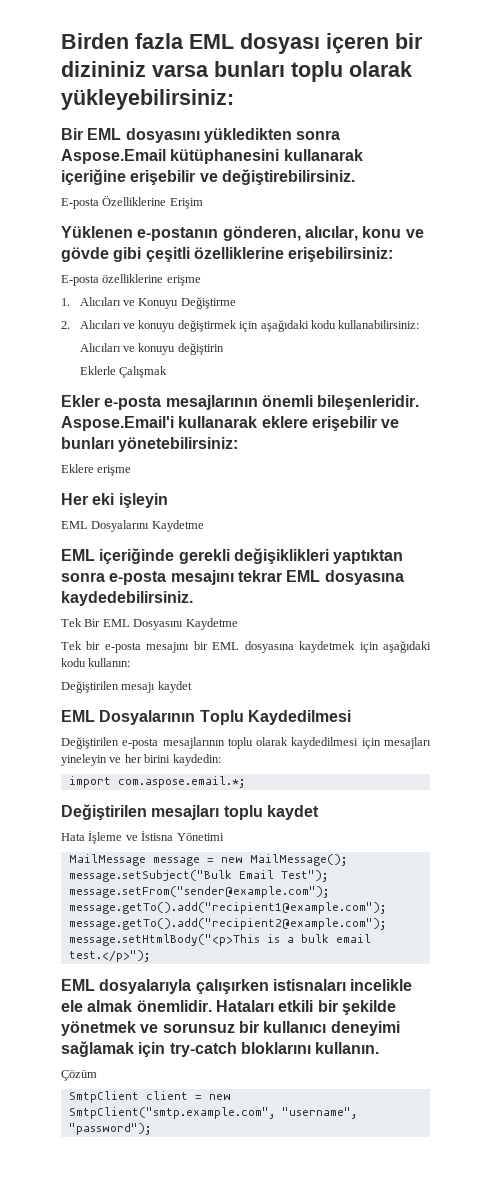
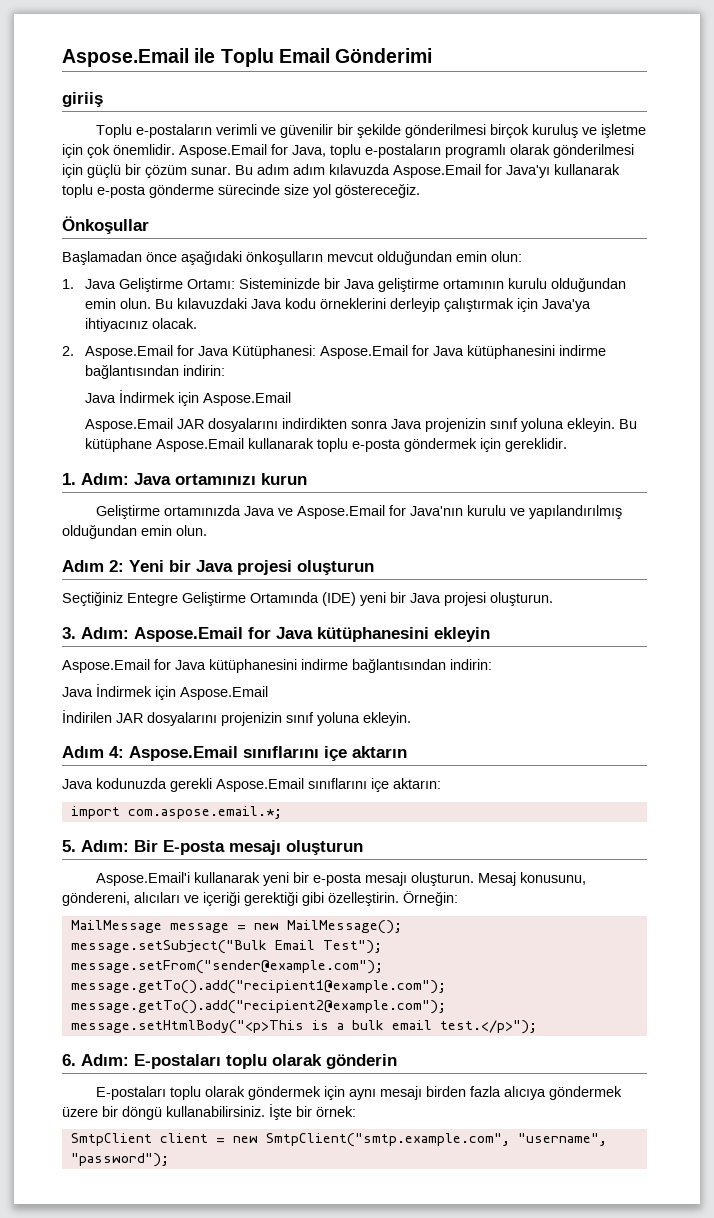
- Birden fazla EML dosyası içeren bir dizininiz varsa bunları toplu olarak yükleyebilirsiniz:
- Bir EML dosyasını yükledikten sonra Aspose.Email kütüphanesini kullanarak içeriğine erişebilir ve değiştirebilirsiniz.
- E-posta Özelliklerine Erişim
- Yüklenen e-postanın gönderen, alıcılar, konu ve gövde gibi çeşitli özelliklerine erişebilirsiniz:
- E-posta özelliklerine erişme
- 1. Alıcıları ve Konuyu Değiştirme
- 2. Alıcıları ve konuyu değiştirmek için aşağıdaki kodu kullanabilirsiniz:
- Alıcıları ve konuyu değiştirin
- Eklerle Çalışmak
- Ekler e-posta mesajlarının önemli bileşenleridir. Aspose.Email'i kullanarak eklere erişebilir ve bunları yönetebilirsiniz:
- Eklere erişme
- Her eki işleyin
- EML Dosyalarını Kaydetme
- EML içeriğinde gerekli değişiklikleri yaptıktan sonra e-posta mesajını tekrar EML dosyasına kaydedebilirsiniz.
- Tek Bir EML Dosyasını Kaydetme
- Tek bir e-posta mesajını bir EML dosyasına kaydetmek için aşağıdaki kodu kullanın:
- Değiştirilen mesajı kaydet
- EML Dosyalarının Toplu Kaydedilmesi
- Değiştirilen e-posta mesajlarının toplu olarak kaydedilmesi için mesajları yineleyin ve her birini kaydedin:
+ Aspose.Email ile Toplu Email Gönderimi
+ giriiş
+ Toplu e-postaların verimli ve güvenilir bir şekilde gönderilmesi birçok kuruluş ve işletme için çok önemlidir. Aspose.Email for Java, toplu e-postaların programlı olarak gönderilmesi için güçlü bir çözüm sunar. Bu adım adım kılavuzda Aspose.Email for Java'yı kullanarak toplu e-posta gönderme sürecinde size yol göstereceğiz.
+ Önkoşullar
+ Başlamadan önce aşağıdaki önkoşulların mevcut olduğundan emin olun:
+ 1. Java Geliştirme Ortamı: Sisteminizde bir Java geliştirme ortamının kurulu olduğundan emin olun. Bu kılavuzdaki Java kodu örneklerini derleyip çalıştırmak için Java'ya ihtiyacınız olacak.
+ 2. Aspose.Email for Java Kütüphanesi: Aspose.Email for Java kütüphanesini indirme bağlantısından indirin:
+ Java İndirmek için Aspose.Email
+ Aspose.Email JAR dosyalarını indirdikten sonra Java projenizin sınıf yoluna ekleyin. Bu kütüphane Aspose.Email kullanarak toplu e-posta göndermek için gereklidir.
+ 1. Adım: Java ortamınızı kurun
+ Geliştirme ortamınızda Java ve Aspose.Email for Java'nın kurulu ve yapılandırılmış olduğundan emin olun.
+ Adım 2: Yeni bir Java projesi oluşturun
+ Seçtiğiniz Entegre Geliştirme Ortamında (IDE) yeni bir Java projesi oluşturun.
+ 3. Adım: Aspose.Email for Java kütüphanesini ekleyin
+ Aspose.Email for Java kütüphanesini indirme bağlantısından indirin:
+ Java İndirmek için Aspose.Email
+ İndirilen JAR dosyalarını projenizin sınıf yoluna ekleyin.
+ Adım 4: Aspose.Email sınıflarını içe aktarın
+ Java kodunuzda gerekli Aspose.Email sınıflarını içe aktarın:
  import com.aspose.email.*;
- Değiştirilen mesajları toplu kaydet
- Hata İşleme ve İstisna Yönetimi
+ 5. Adım: Bir E-posta mesajı oluşturun
+ Aspose.Email'i kullanarak yeni bir e-posta mesajı oluşturun. Mesaj konusunu, göndereni, alıcıları ve içeriği gerektiği gibi özelleştirin. Örneğin:
- EML dosyalarıyla çalışırken istisnaları incelikle ele almak önemlidir. Hataları etkili bir şekilde yönetmek ve sorunsuz bir kullanıcı deneyimi sağlamak için try-catch bloklarını kullanın.
- Çözüm
+ 6. Adım: E-postaları toplu olarak gönderin
+ E-postaları toplu olarak göndermek için aynı mesajı birden fazla alıcıya göndermek üzere bir döngü kullanabilirsiniz. İşte bir örnek:

